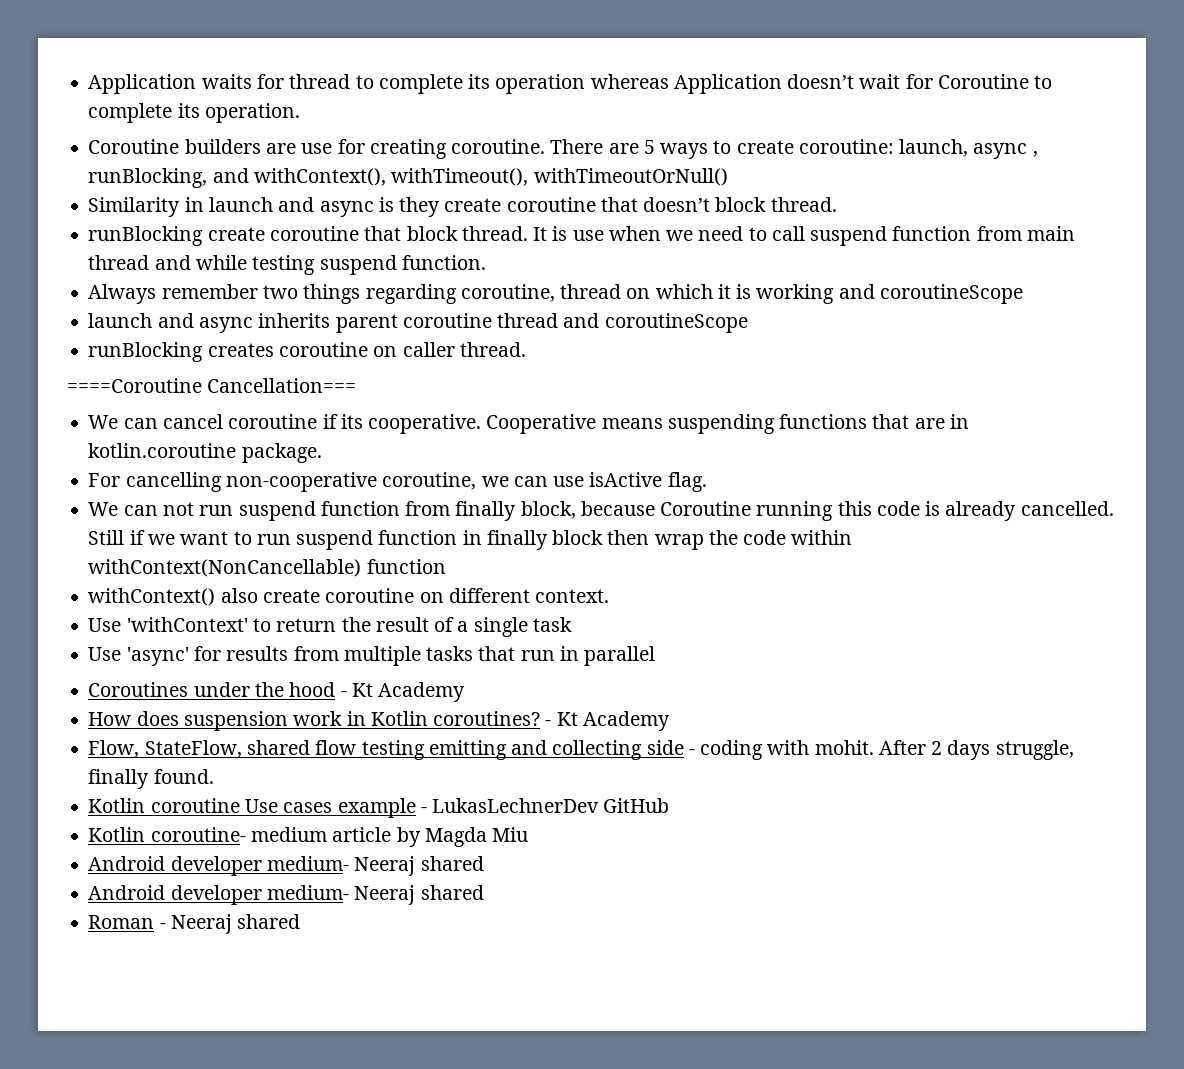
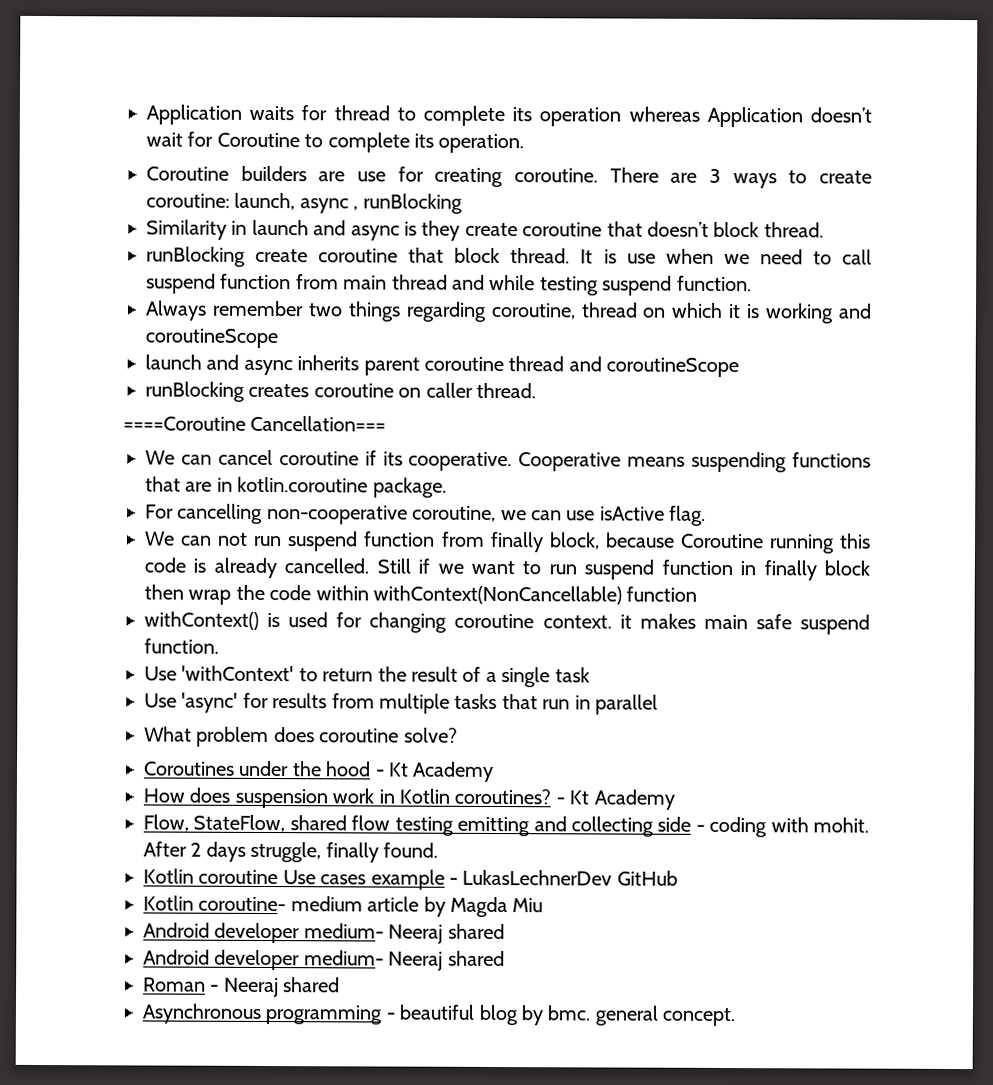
- There are 5 ways to create coroutine: launch, async , runBlocking, and withContext(), withTimeout(), withTimeoutOrNull()
+ There are 3 ways to create coroutine: launch, async , runBlocking
- withContext() also create coroutine on different context.
+ withContext() is used for changing coroutine context. it makes main safe suspend function.
+ What problem does coroutine solve?
+ Asynchronous programming - beautiful blog by bmc. general concept.

